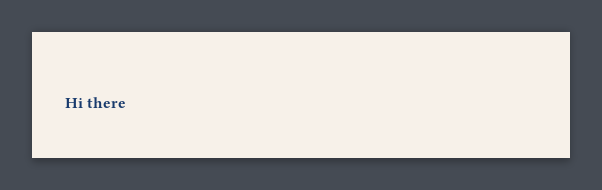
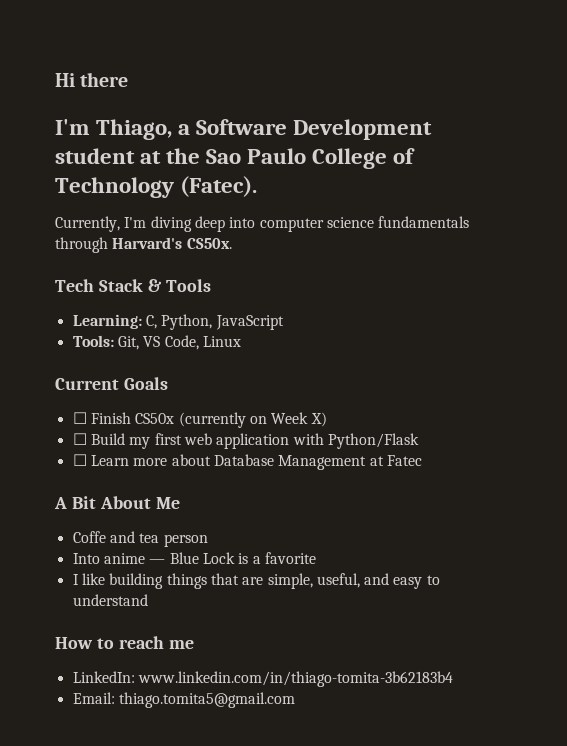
+ I'm Thiago, a Software Development student at the Sao Paulo College of Technology (Fatec).
+ Currently, I'm diving deep into computer science fundamentals through Harvard's CS50x.
+ Tech Stack & Tools
+ Learning: C, Python, JavaScript
+ Tools: Git, VS Code, Linux
+ Current Goals
+ ☐ Finish CS50x (currently on Week X)
+ ☐ Build my first web application with Python/Flask
+ ☐ Learn more about Database Management at Fatec
+ A Bit About Me
+ Coffe and tea person
+ Into anime — Blue Lock is a favorite
+ I like building things that are simple, useful, and easy to understand
+ How to reach me
+ LinkedIn: www.linkedin.com/in/thiago-tomita-3b62183b4
+ Email: thiago.tomita5@gmail.com

